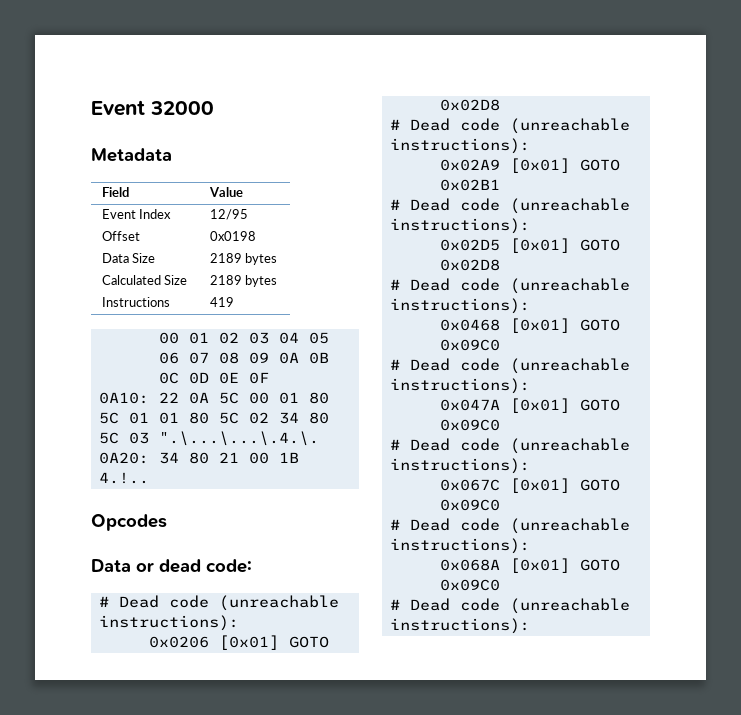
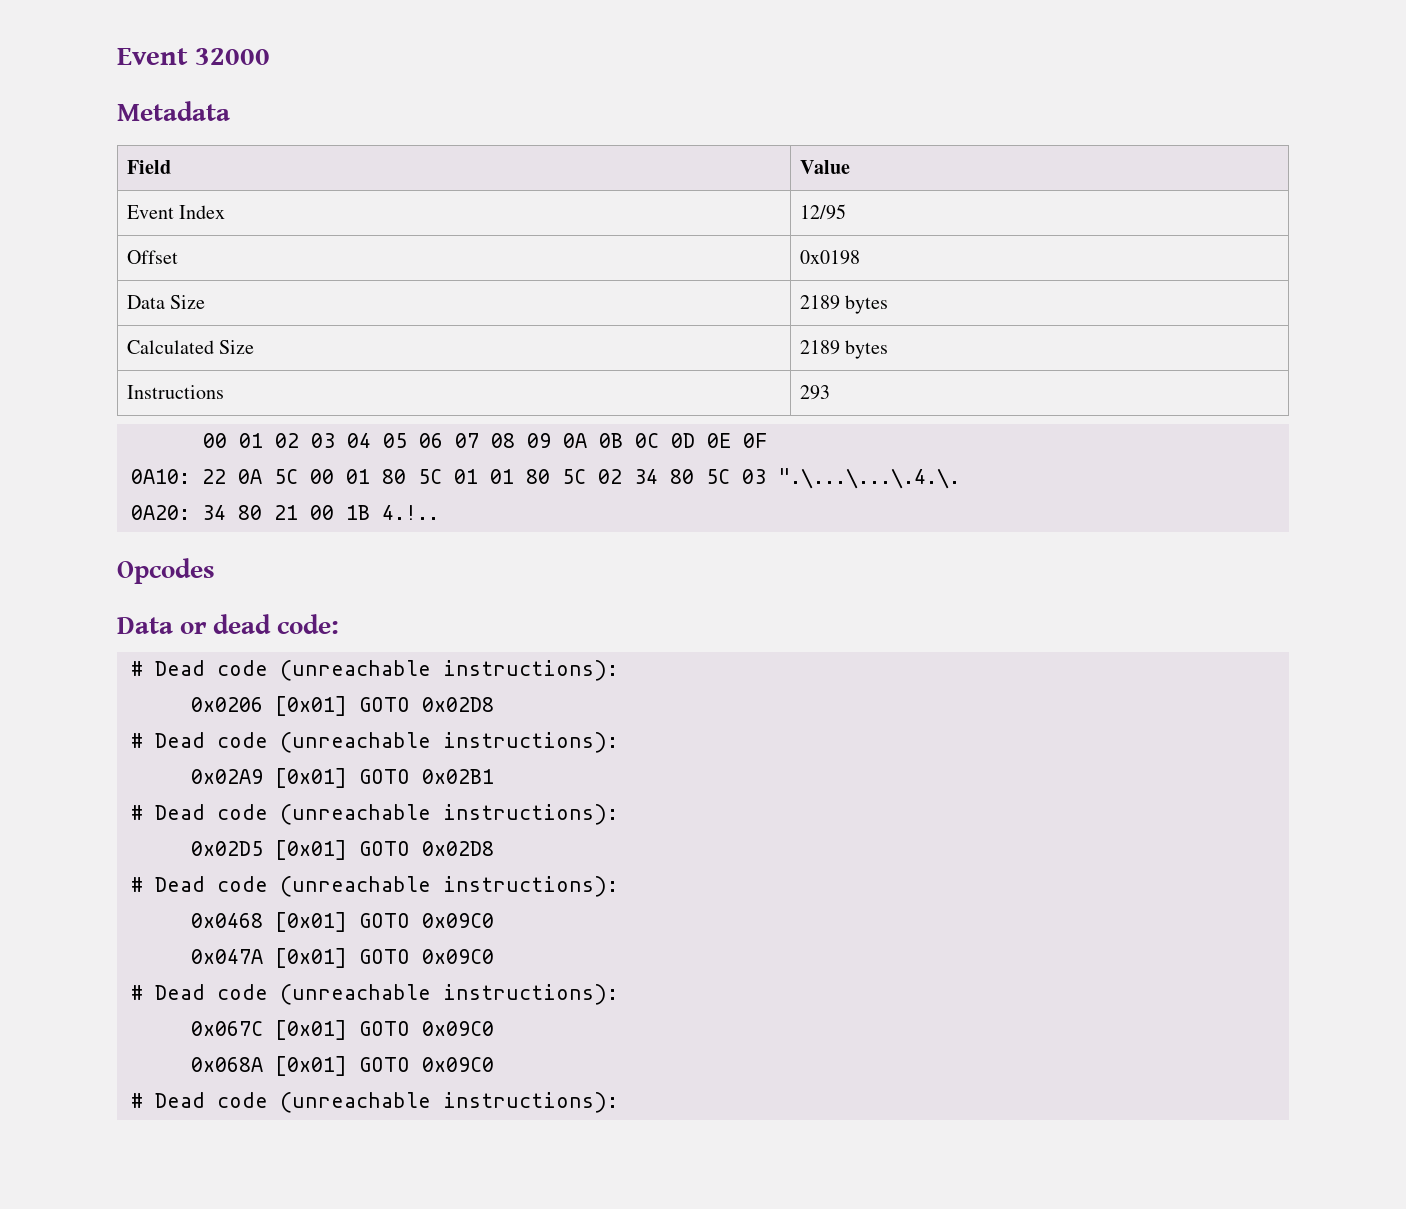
- Instructions | 419
+ Instructions | 293
  0x0468 [0x01] GOTO 0x09C0
- # Dead code (unreachable instructions):
  0x067C [0x01] GOTO 0x09C0
- # Dead code (unreachable instructions):

